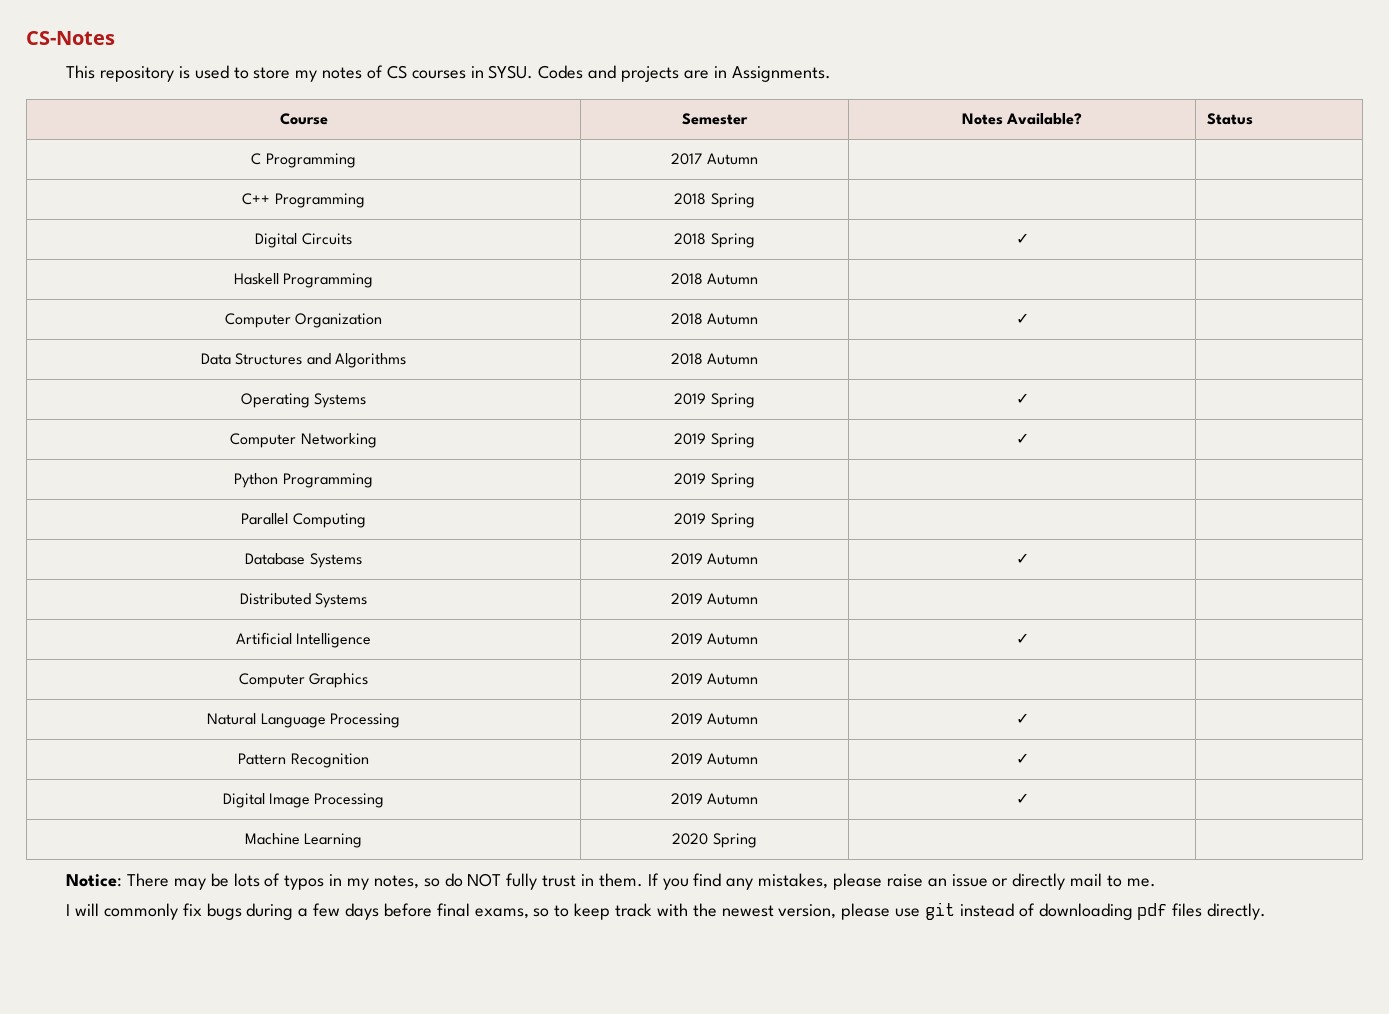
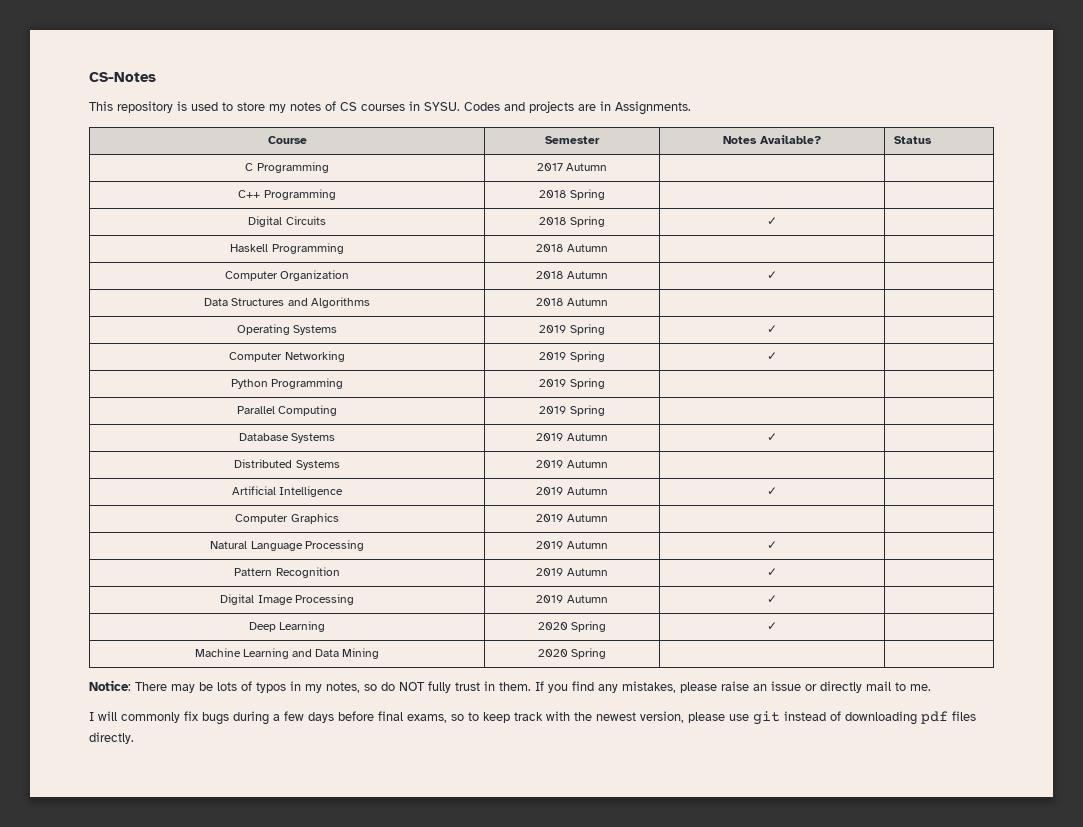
+ Deep Learning | 2020 Spring | ✓ |
- Machine Learning | 2020 Spring | |
+ Machine Learning and Data Mining | 2020 Spring | |

